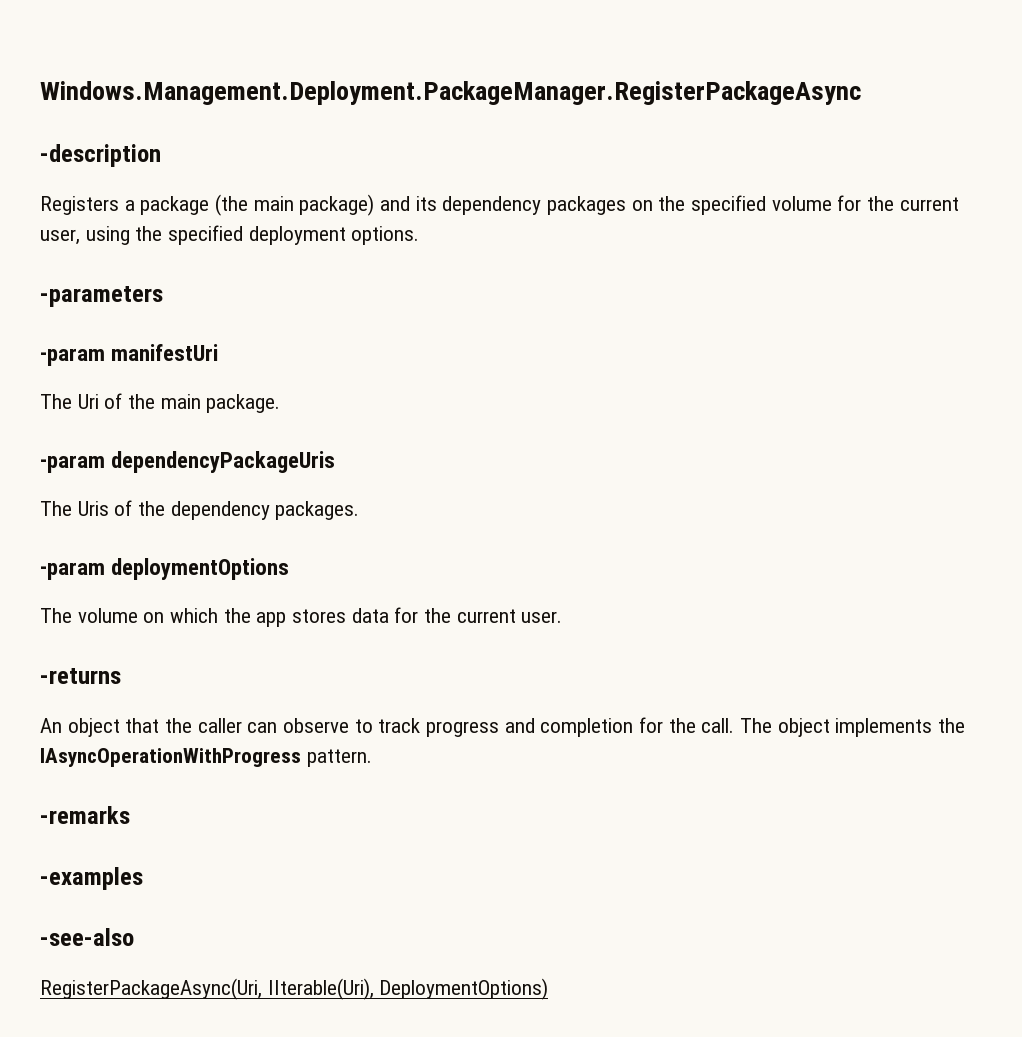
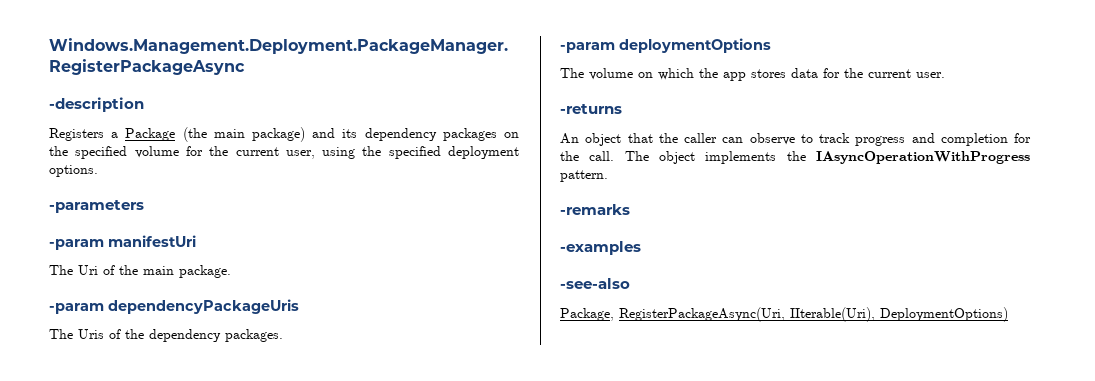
- Registers a package (the main package) and its dependency packages on the specified volume for the current user, using the specified deployment options.
+ Registers a Package (the main package) and its dependency packages on the specified volume for the current user, using the specified deployment options.
- RegisterPackageAsync(Uri, IIterable(Uri), DeploymentOptions)
+ Package, RegisterPackageAsync(Uri, IIterable(Uri), DeploymentOptions)

